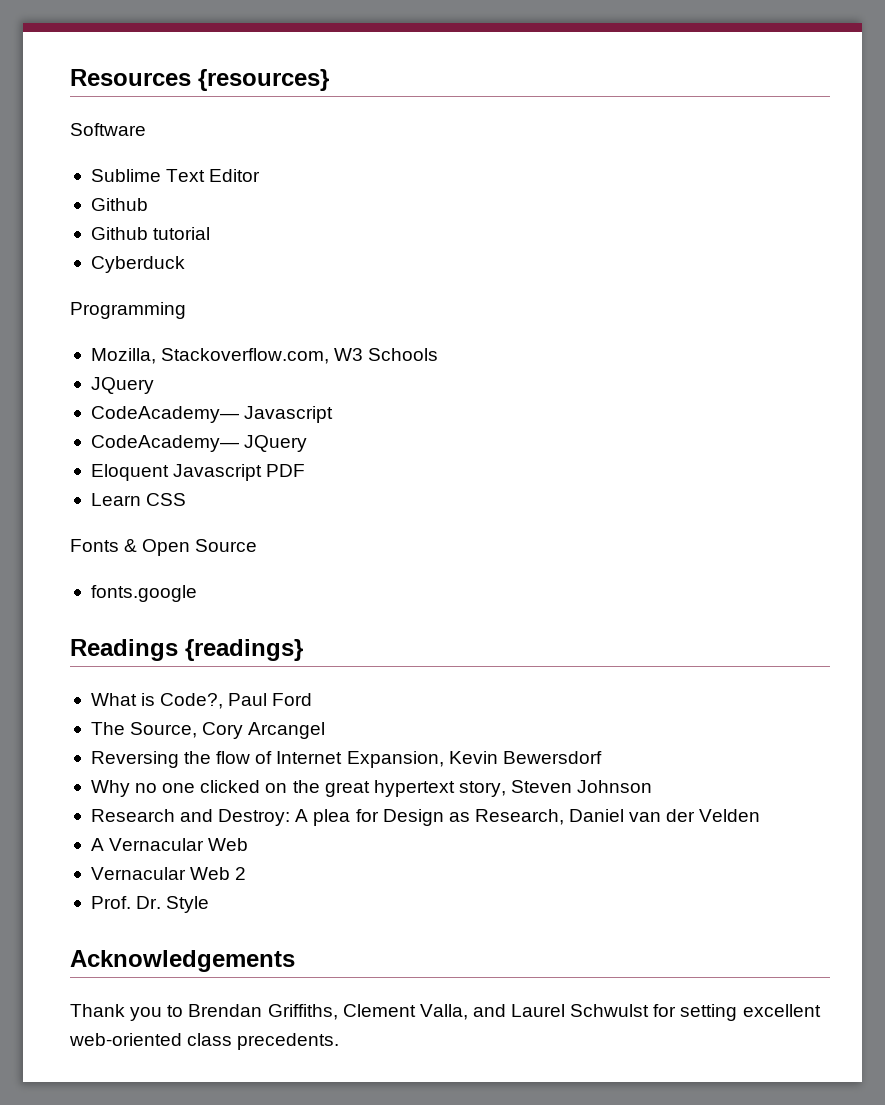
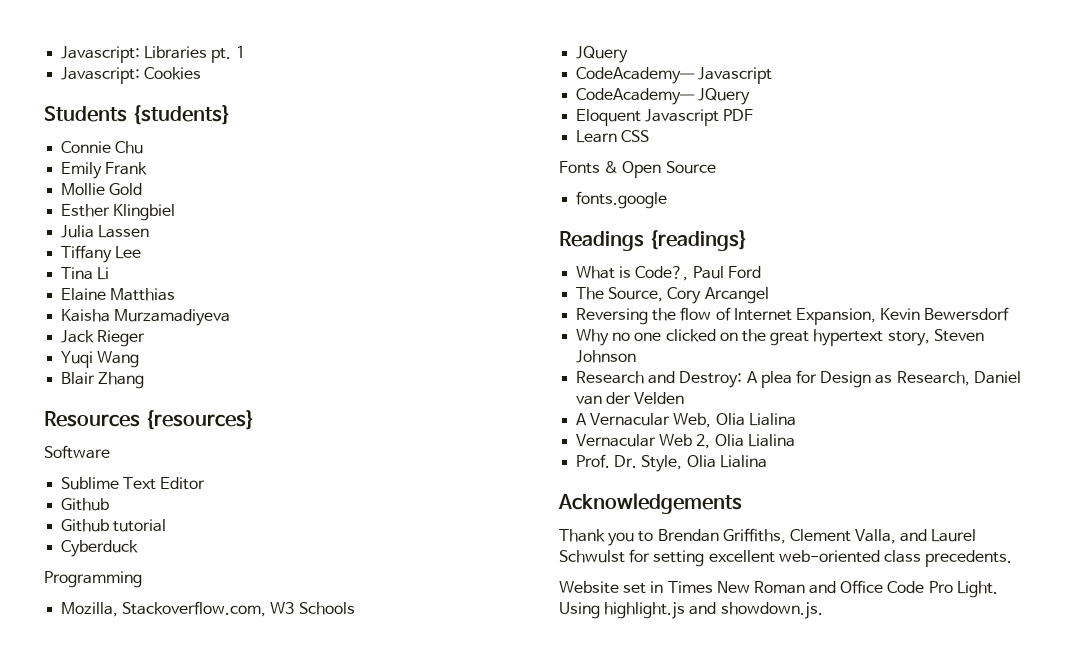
+ Javascript: Libraries pt. 1
+ Javascript: Cookies
+ Students {students}
+ Connie Chu
+ Emily Frank
+ Mollie Gold
+ Esther Klingbiel
+ Julia Lassen
+ Tiffany Lee
+ Tina Li
+ Elaine Matthias
+ Kaisha Murzamadiyeva
+ Jack Rieger
+ Yuqi Wang
+ Blair Zhang
- A Vernacular Web
- Vernacular Web 2
+ A Vernacular Web, Olia Lialina
+ Vernacular Web 2, Olia Lialina
- Prof. Dr. Style
+ Prof. Dr. Style, Olia Lialina
+ Website set in Times New Roman and Office Code Pro Light. Using highlight.js and showdown.js.

